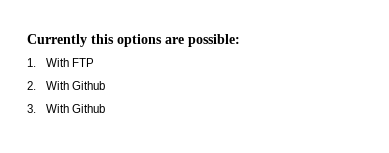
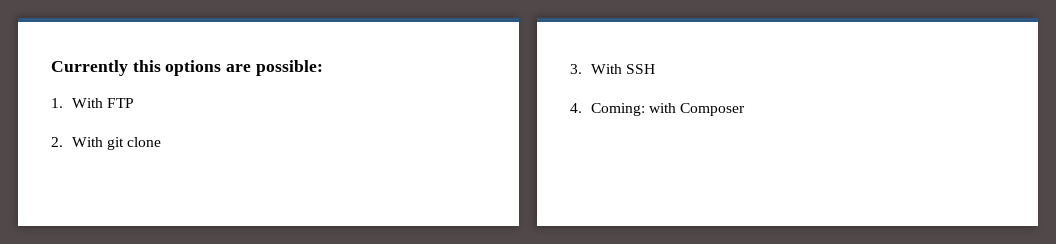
- 2. With Github
+ 2. With git clone
- 3. With Github
+ 3. With SSH
+ 4. Coming: with Composer

